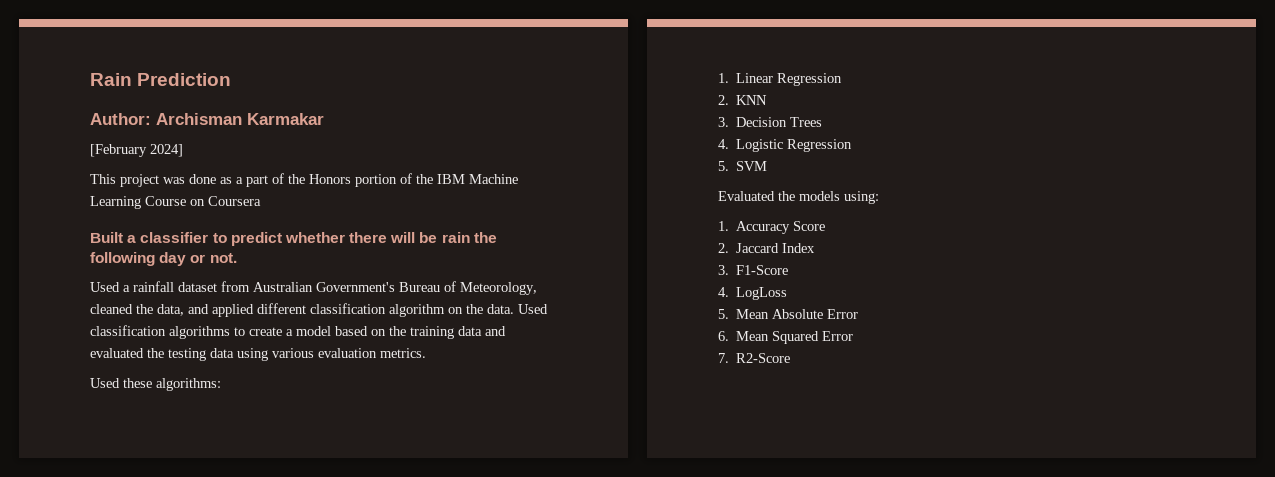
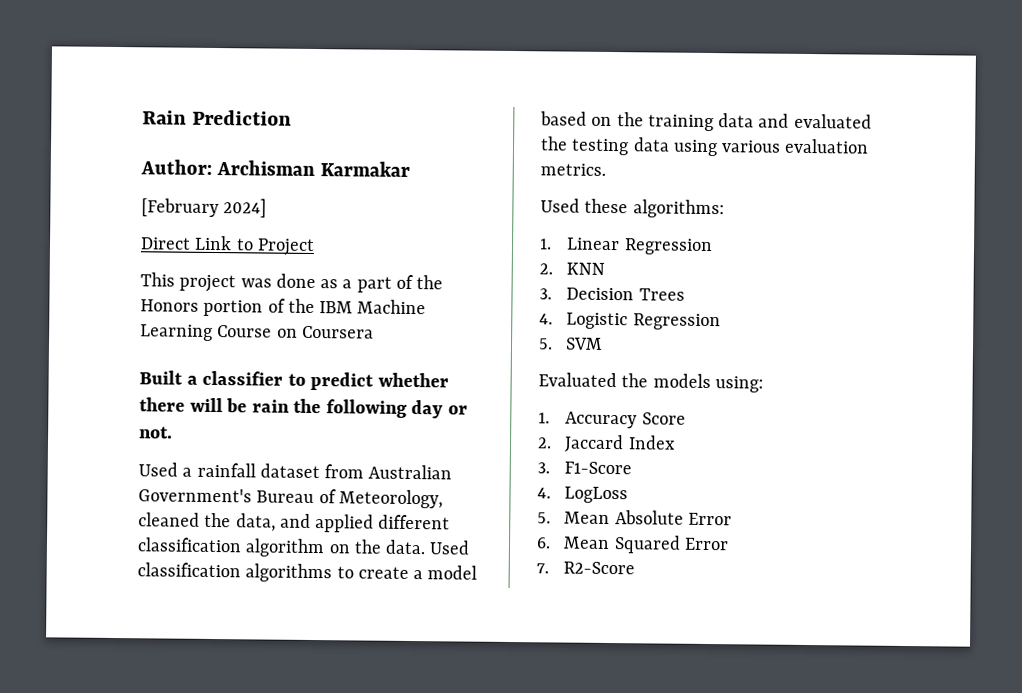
+ Direct Link to Project

